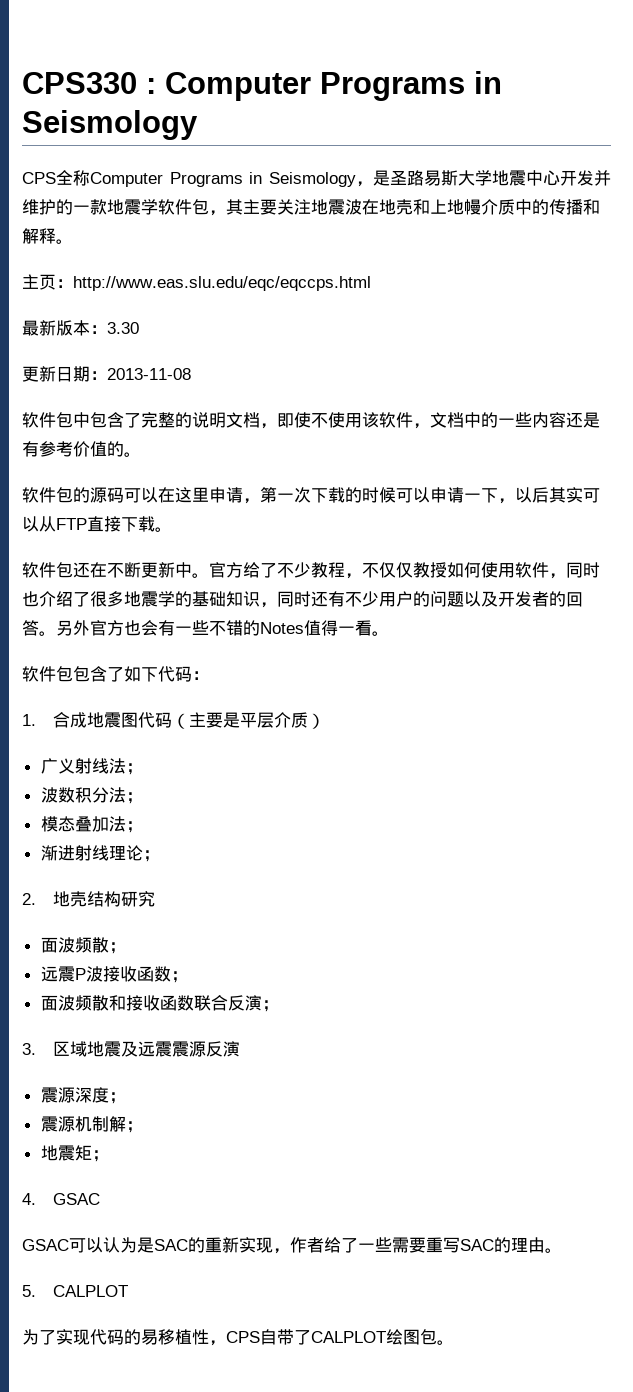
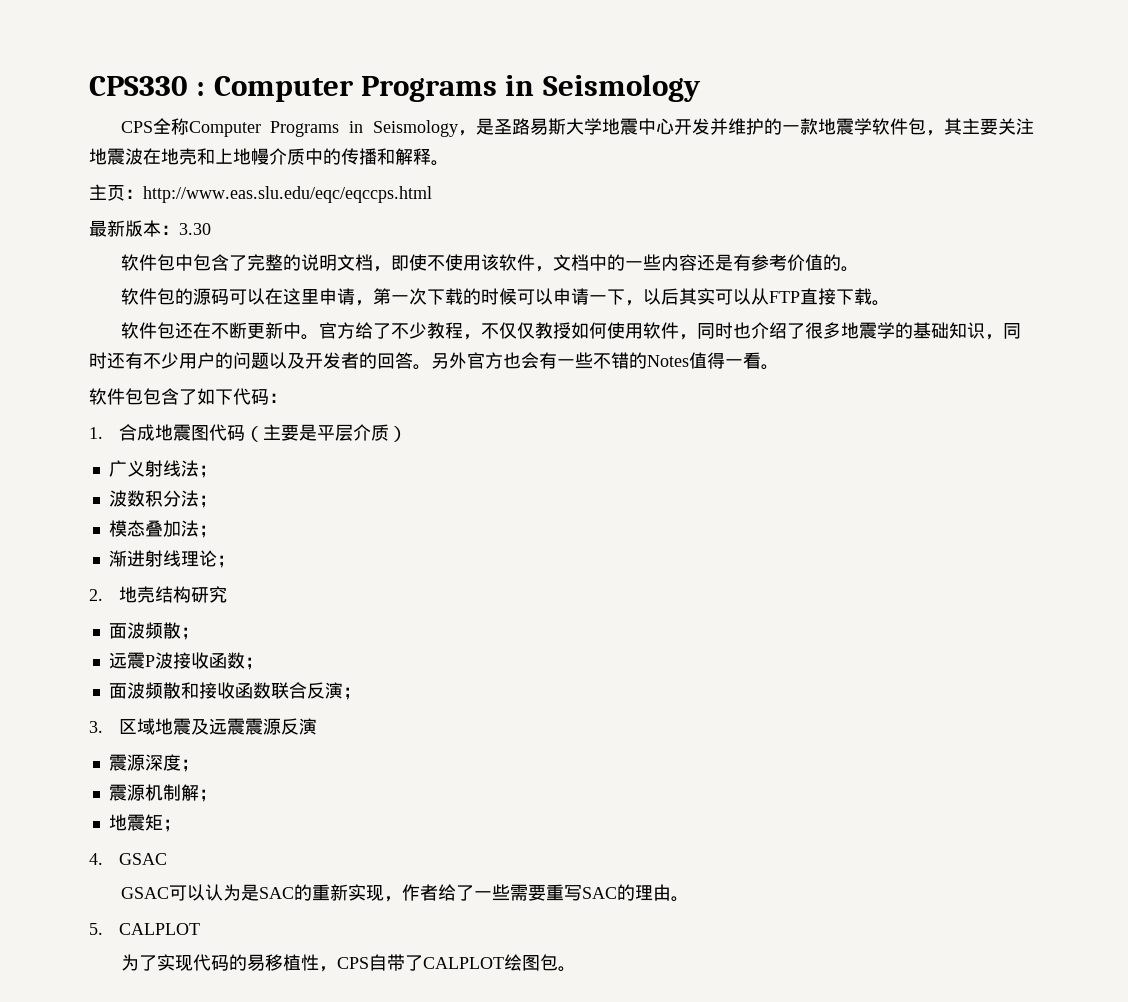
- 更新日期：2013-11-08

